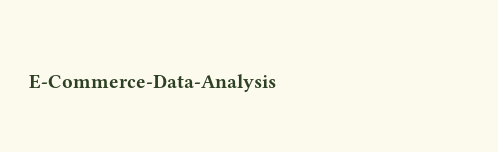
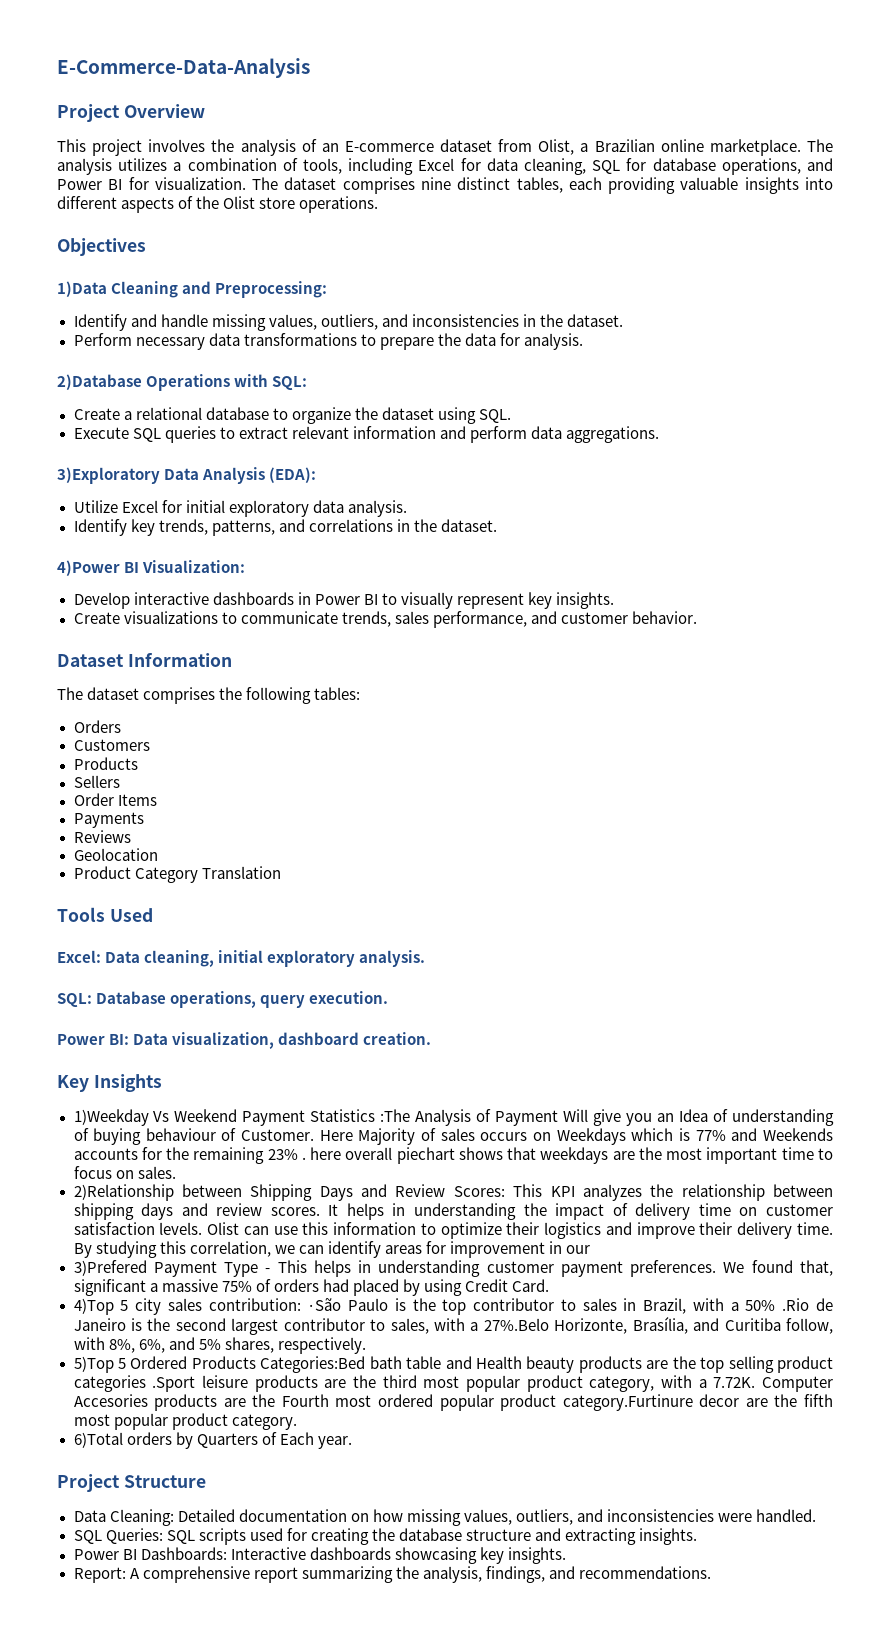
+ Project Overview
+ This project involves the analysis of an E-commerce dataset from Olist, a Brazilian online marketplace. The analysis utilizes a combination of tools, including Excel for data cleaning, SQL for database operations, and Power BI for visualization. The dataset comprises nine distinct tables, each providing valuable insights into different aspects of the Olist store operations.
+ Objectives
+ 1)Data Cleaning and Preprocessing:
+ Identify and handle missing values, outliers, and inconsistencies in the dataset.
+ Perform necessary data transformations to prepare the data for analysis.
+ 2)Database Operations with SQL:
+ Create a relational database to organize the dataset using SQL.
+ Execute SQL queries to extract relevant information and perform data aggregations.
+ 3)Exploratory Data Analysis (EDA):
+ Utilize Excel for initial exploratory data analysis.
+ Identify key trends, patterns, and correlations in the dataset.
+ 4)Power BI Visualization:
+ Develop interactive dashboards in Power BI to visually represent key insights.
+ Create visualizations to communicate trends, sales performance, and customer behavior.
+ Dataset Information
+ The dataset comprises the following tables:
+ Orders
+ Customers
+ Products
+ Sellers
+ Order Items
+ Payments
+ Reviews
+ Geolocation
+ Product Category Translation
+ Tools Used
+ Excel: Data cleaning, initial exploratory analysis.
+ SQL: Database operations, query execution.
+ Power BI: Data visualization, dashboard creation.
+ Key Insights
+ 1)Weekday Vs Weekend Payment Statistics :The Analysis of Payment Will give you an Idea of understanding of buying behaviour of Customer. Here Majority of sales occurs on Weekdays which is 77% and Weekends accounts for the remaining 23% . here overall piechart shows that weekdays are the most important time to focus on sales.
+ 2)Relationship between Shipping Days and Review Scores: This KPI analyzes the relationship between shipping days and review scores. It helps in understanding the impact of delivery time on customer satisfaction levels. Olist can use this information to optimize their logistics and improve their delivery time. By studying this correlation, we can identify areas for improvement in our
+ 3)Prefered Payment Type - This helps in understanding customer payment preferences. We found that, significant a massive 75% of orders had placed by using Credit Card.
+ 4)Top 5 city sales contribution: ·São Paulo is the top contributor to sales in Brazil, with a 50% .Rio de Janeiro is the second largest contributor to sales, with a 27%.Belo Horizonte, Brasília, and Curitiba follow, with 8%, 6%, and 5% shares, respectively.
+ 5)Top 5 Ordered Products Categories:Bed bath table and Health beauty products are the top selling product categories .Sport leisure products are the third most popular product category, with a 7.72K. Computer Accesories products are the Fourth most ordered popular product category.Furtinure decor are the fifth most popular product category.
+ 6)Total orders by Quarters of Each year.
+ Project Structure
+ Data Cleaning: Detailed documentation on how missing values, outliers, and inconsistencies were handled.
+ SQL Queries: SQL scripts used for creating the database structure and extracting insights.
+ Power BI Dashboards: Interactive dashboards showcasing key insights.
+ Report: A comprehensive report summarizing the analysis, findings, and recommendations.

